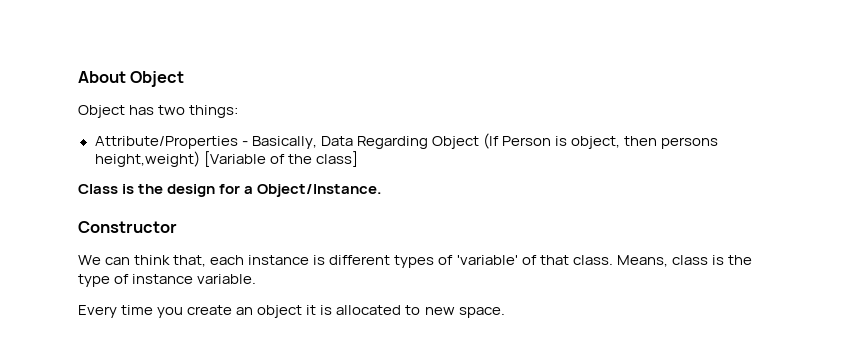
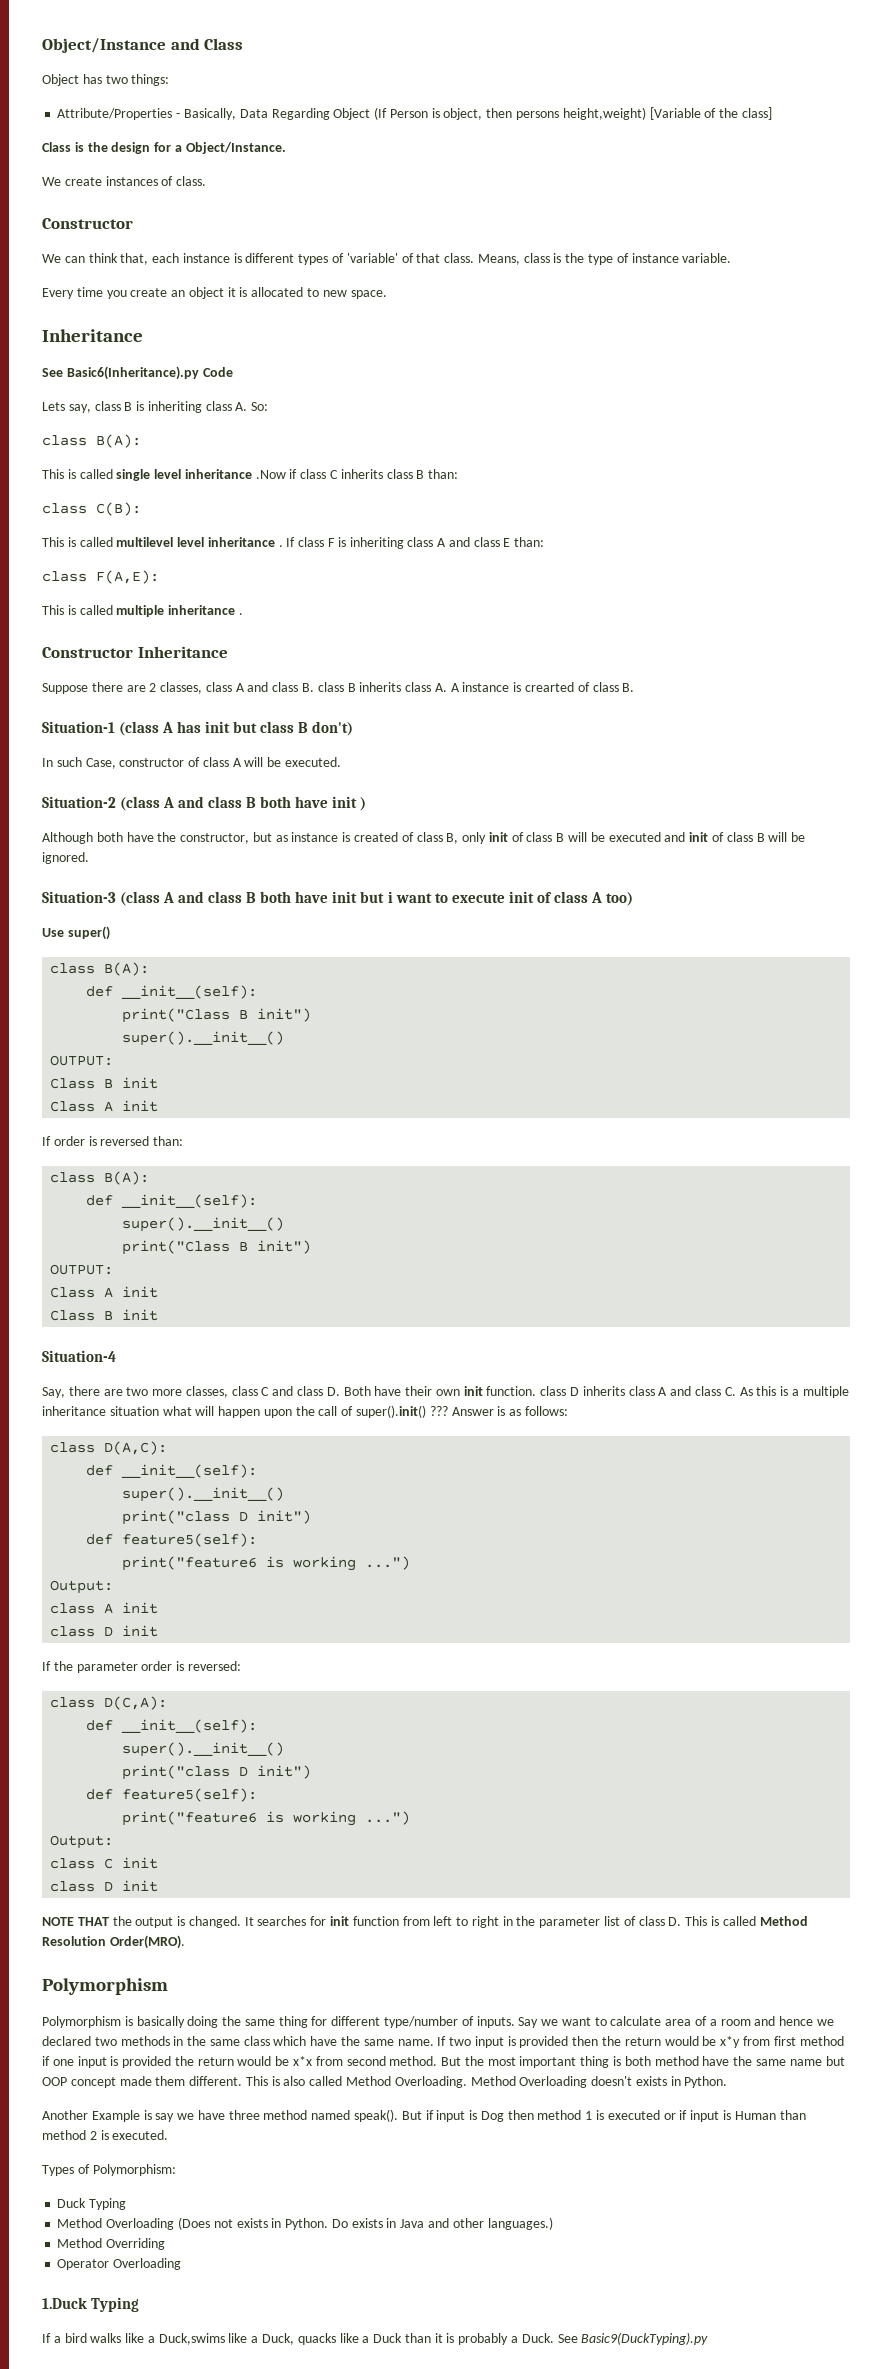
- About Object
+ Object/Instance and Class
+ We create instances of class.
  Every time you create an object it is allocated to new space.
+ Inheritance
+ See Basic6(Inheritance).py Code
+ Lets say, class B is inheriting class A. So:
+ class B(A):
+ This is called single level inheritance .Now if class C inherits class B than:
+ class C(B):
+ This is called multilevel level inheritance . If class F is inheriting class A and class E than:
+ class F(A,E):
+ This is called multiple inheritance .
+ Constructor Inheritance
+ Suppose there are 2 classes, class A and class B. class B inherits class A. A instance is crearted of class B.
+ Situation-1 (class A has init but class B don't)
+ In such Case, constructor of class A will be executed.
+ Situation-2 (class A and class B both have init )
+ Although both have the constructor, but as instance is created of class B, only init of class B will be executed and init of class B will be ignored.
+ Situation-3 (class A and class B both have init but i want to execute init of class A too)
+ Use super()
+ class B(A):
+ def __init__(self):
+ print("Class B init")
+ super().__init__()
+ OUTPUT:
+ Class B init
+ Class A init
+ If order is reversed than:
+ class B(A):
+ def __init__(self):
+ super().__init__()
+ print("Class B init")
+ OUTPUT:
+ Class A init
+ Class B init
+ Situation-4
+ Say, there are two more classes, class C and class D. Both have their own init function. class D inherits class A and class C. As this is a multiple inheritance situation what will happen upon the call of super().init() ??? Answer is as follows:
+ class D(A,C):
+ def __init__(self):
+ super().__init__()
+ print("class D init")
+ def feature5(self):
+ print("feature6 is working ...")
+ Output:
+ class A init
+ class D init
+ If the parameter order is reversed:
+ class D(C,A):
+ def __init__(self):
+ super().__init__()
+ print("class D init")
+ def feature5(self):
+ print("feature6 is working ...")
+ Output:
+ class C init
+ class D init
+ NOTE THAT the output is changed. It searches for init function from left to right in the parameter list of class D. This is called Method Resolution Order(MRO).
+ Polymorphism
+ Polymorphism is basically doing the same thing for different type/number of inputs. Say we want to calculate area of a room and hence we declared two methods in the same class which have the same name. If two input is provided then the return would be x*y from first method if one input is provided the return would be x*x from second method. But the most important thing is both method have the same name but OOP concept made them different. This is also called Method Overloading. Method Overloading doesn't exists in Python.
+ Another Example is say we have three method named speak(). But if input is Dog then method 1 is executed or if input is Human than method 2 is executed.
+ Types of Polymorphism:
+ Duck Typing
+ Method Overloading (Does not exists in Python. Do exists in Java and other languages.)
+ Method Overriding
+ Operator Overloading
+ 1.Duck Typing
+ If a bird walks like a Duck,swims like a Duck, quacks like a Duck than it is probably a Duck. See Basic9(DuckTyping).py

